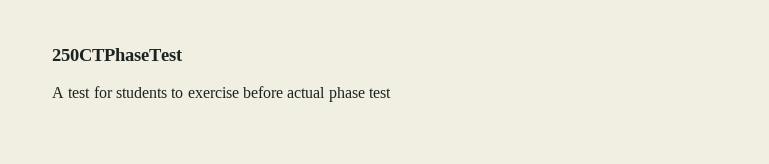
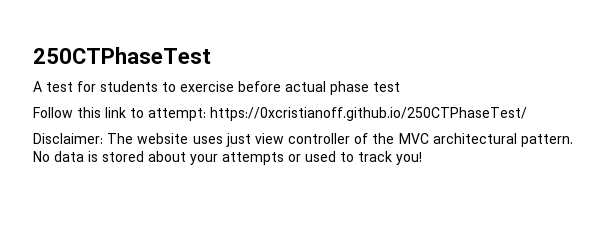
+ Follow this link to attempt: https://0xcristianoff.github.io/250CTPhaseTest/
+ Disclaimer: The website uses just view controller of the MVC architectural pattern. No data is stored about your attempts or used to track you!

